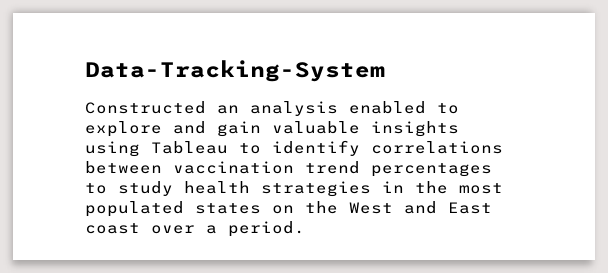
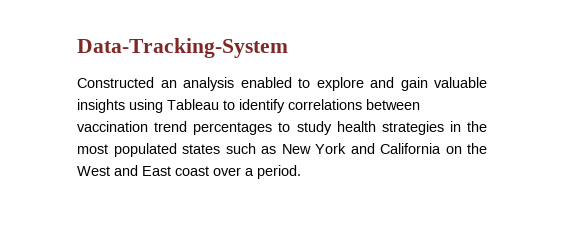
- Constructed an analysis enabled to explore and gain valuable insights using Tableau to identify correlations between vaccination trend percentages to study health strategies in the most populated states on the West and East coast over a period.
+ Constructed an analysis enabled to explore and gain valuable insights using Tableau to identify correlations between vaccination trend percentages to study health strategies in the most populated states such as New York and California on the West and East coast over a period.

